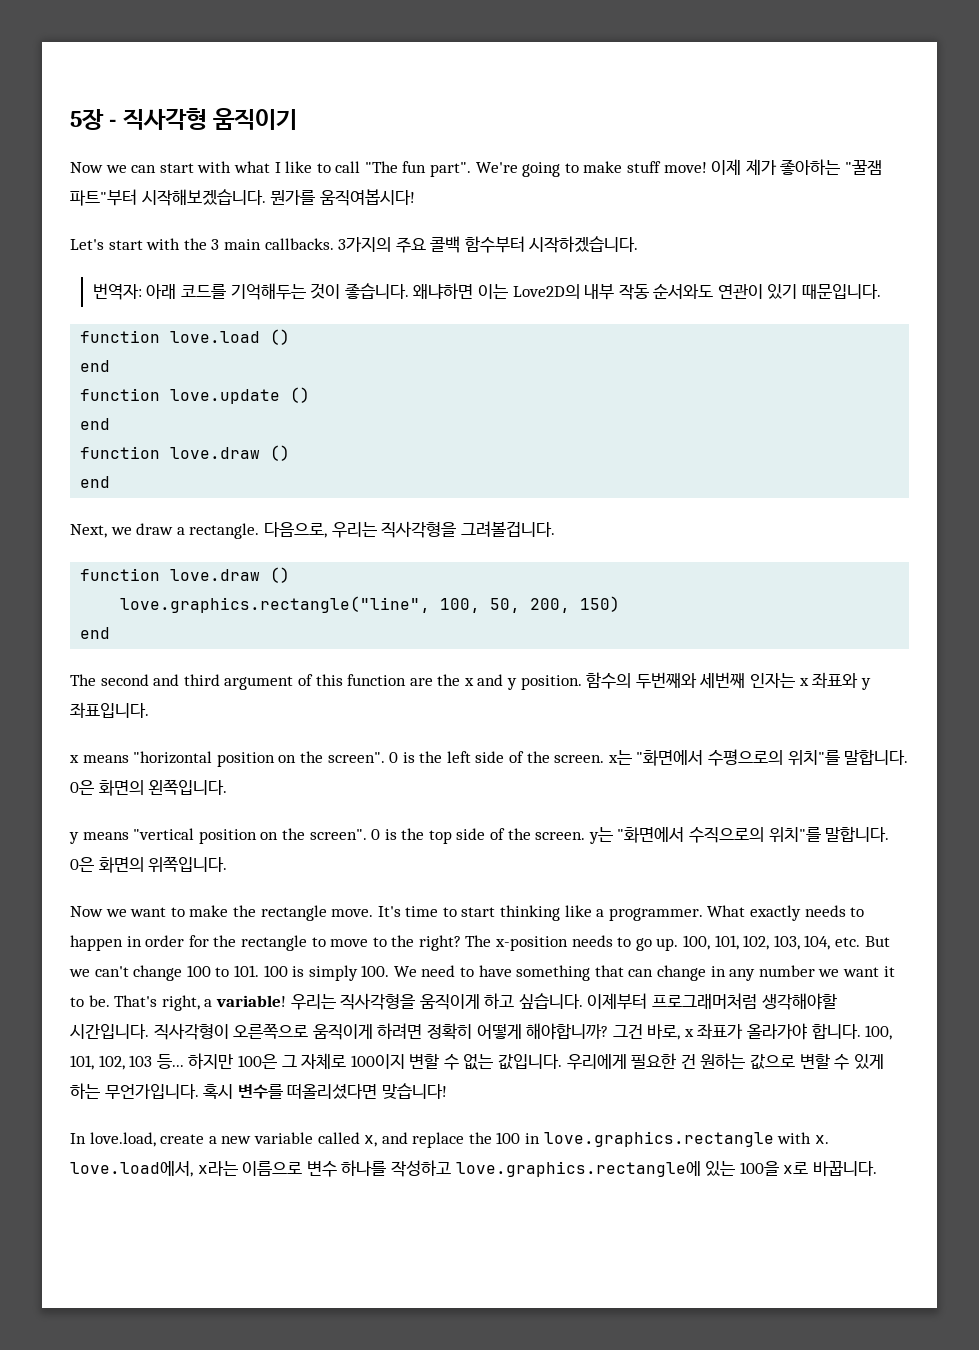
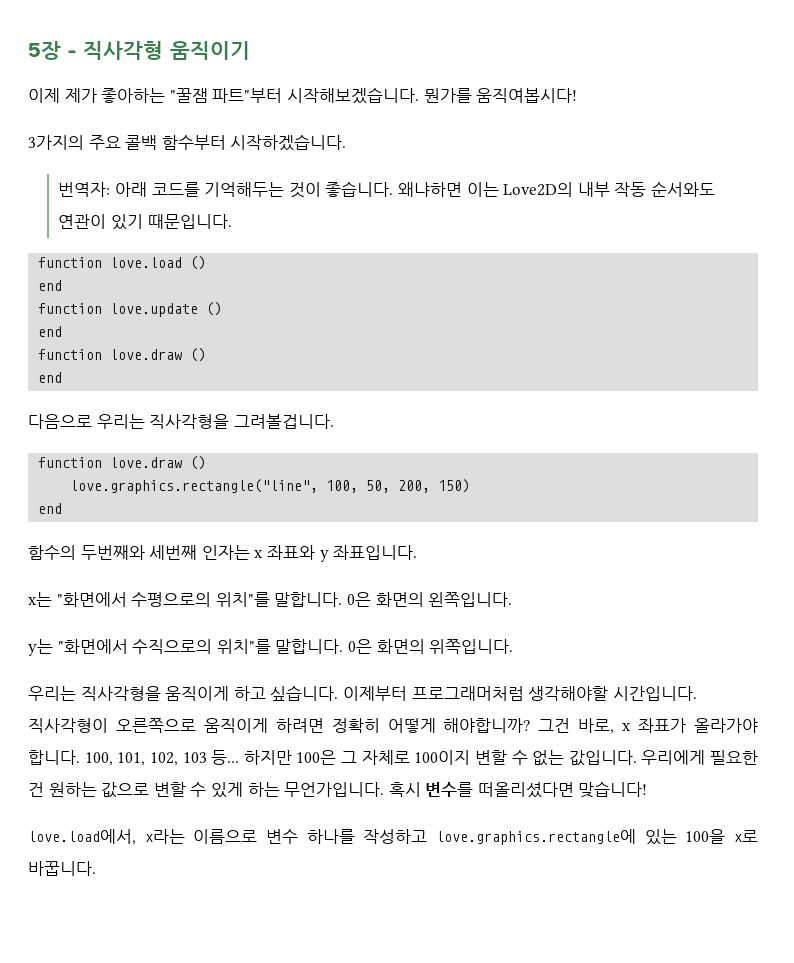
- Now we can start with what I like to call "The fun part". We're going to make stuff move!
- Let's start with the 3 main callbacks.
- Next, we draw a rectangle. 다음으로, 우리는 직사각형을 그려볼겁니다.
+ 다음으로 우리는 직사각형을 그려볼겁니다.
- The second and third argument of this function are the x and y position.
- x means "horizontal position on the screen". 0 is the left side of the screen. x는 "화면에서 수평으로의 위치"를 말합니다.
+ x는 "화면에서 수평으로의 위치"를 말합니다.
- y means "vertical position on the screen". 0 is the top side of the screen. y는 "화면에서 수직으로의 위치"를 말합니다.
+ y는 "화면에서 수직으로의 위치"를 말합니다.
- Now we want to make the rectangle move. It's time to start thinking like a programmer. What exactly needs to happen in order for the rectangle to move to the right? The x-position needs to go up. 100, 101, 102, 103, 104, etc. But we can't change 100 to 101. 100 is simply 100. We need to have something that can change in any number we want it to be. That's right, a variable!
- In love.load, create a new variable called x, and replace the 100 in love.graphics.rectangle with x. love.load에서, x라는 이름으로 변수 하나를 작성하고 love.graphics.rectangle에 있는 100을 x로 바꿉니다.
+ love.load에서, x라는 이름으로 변수 하나를 작성하고 love.graphics.rectangle에 있는 100을 x로 바꿉니다.

